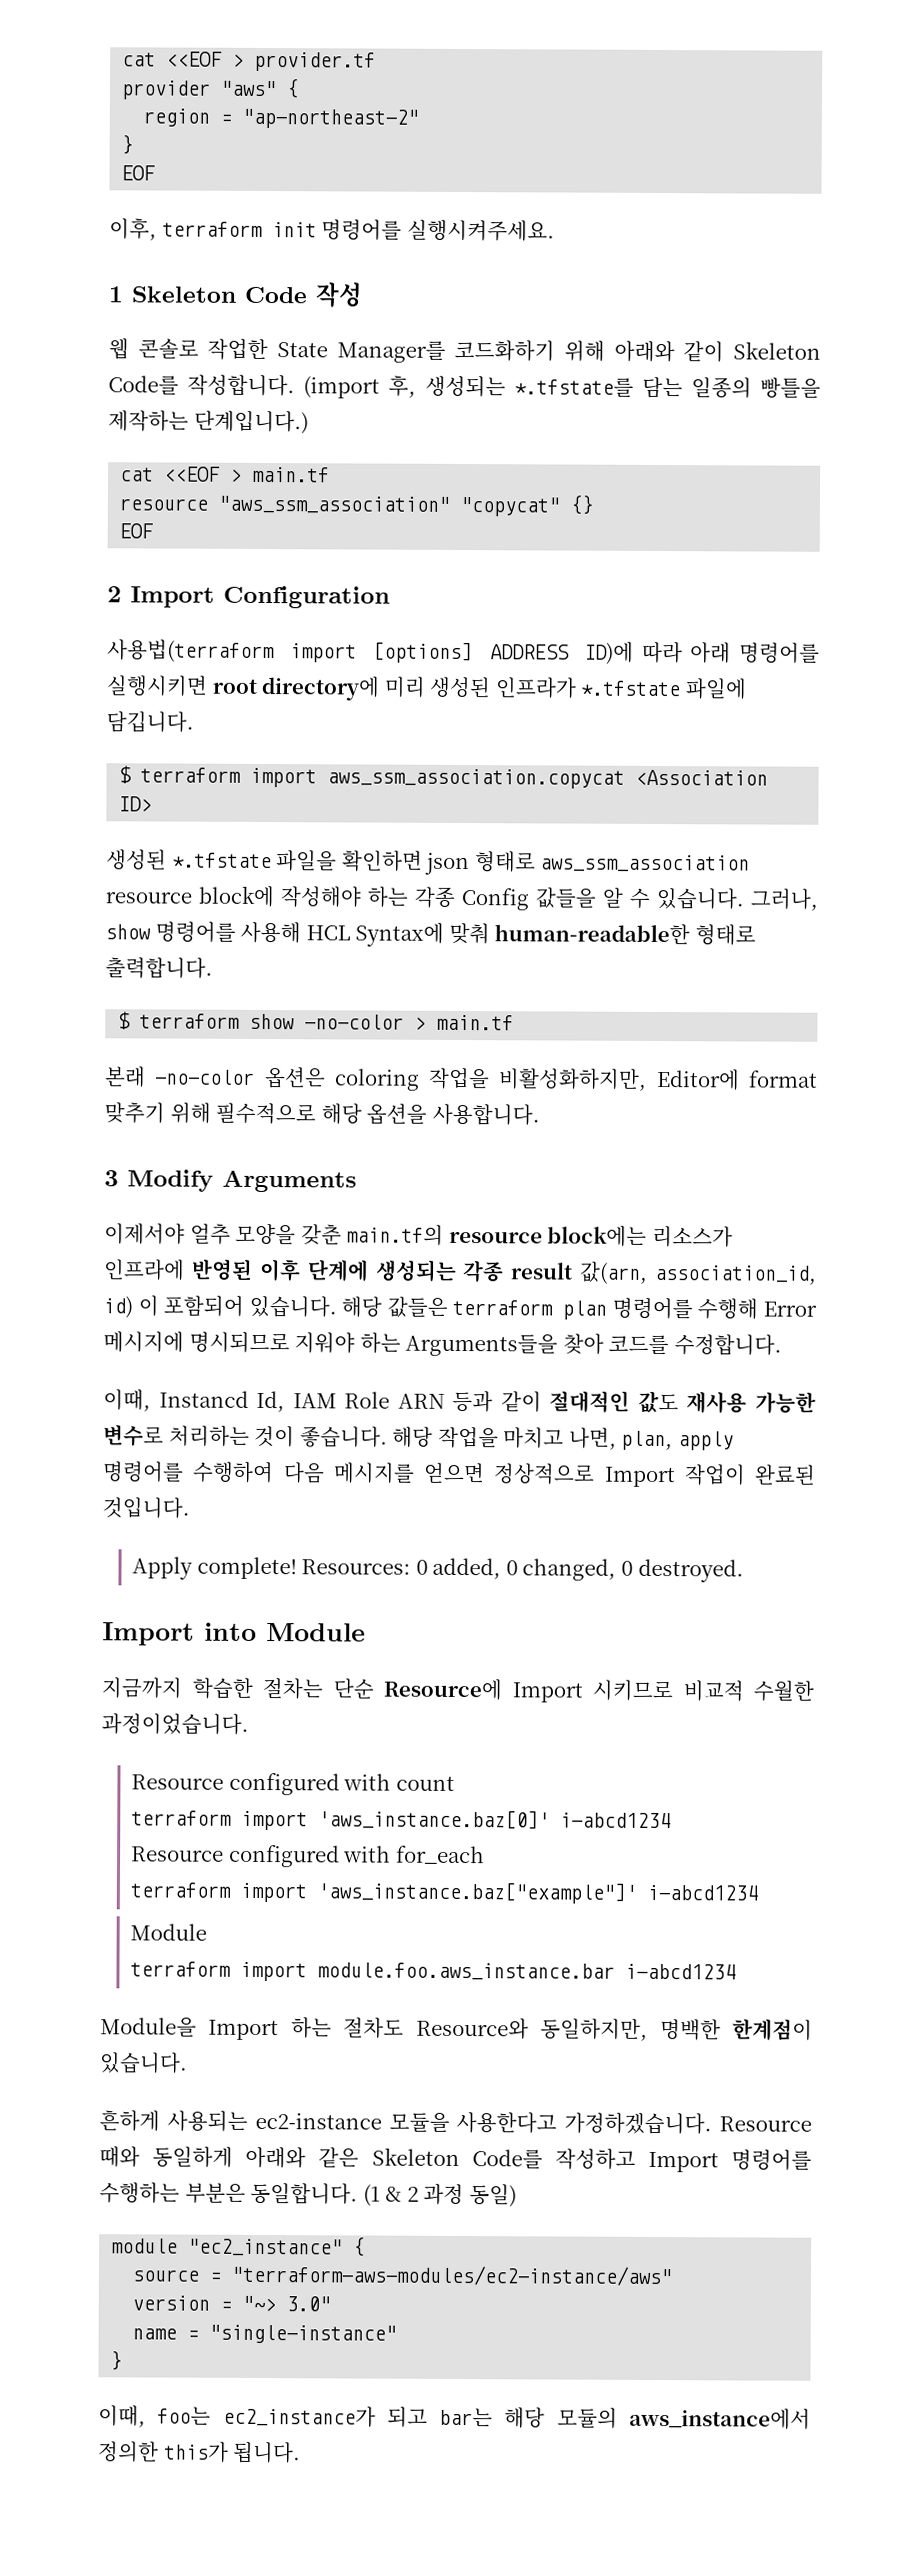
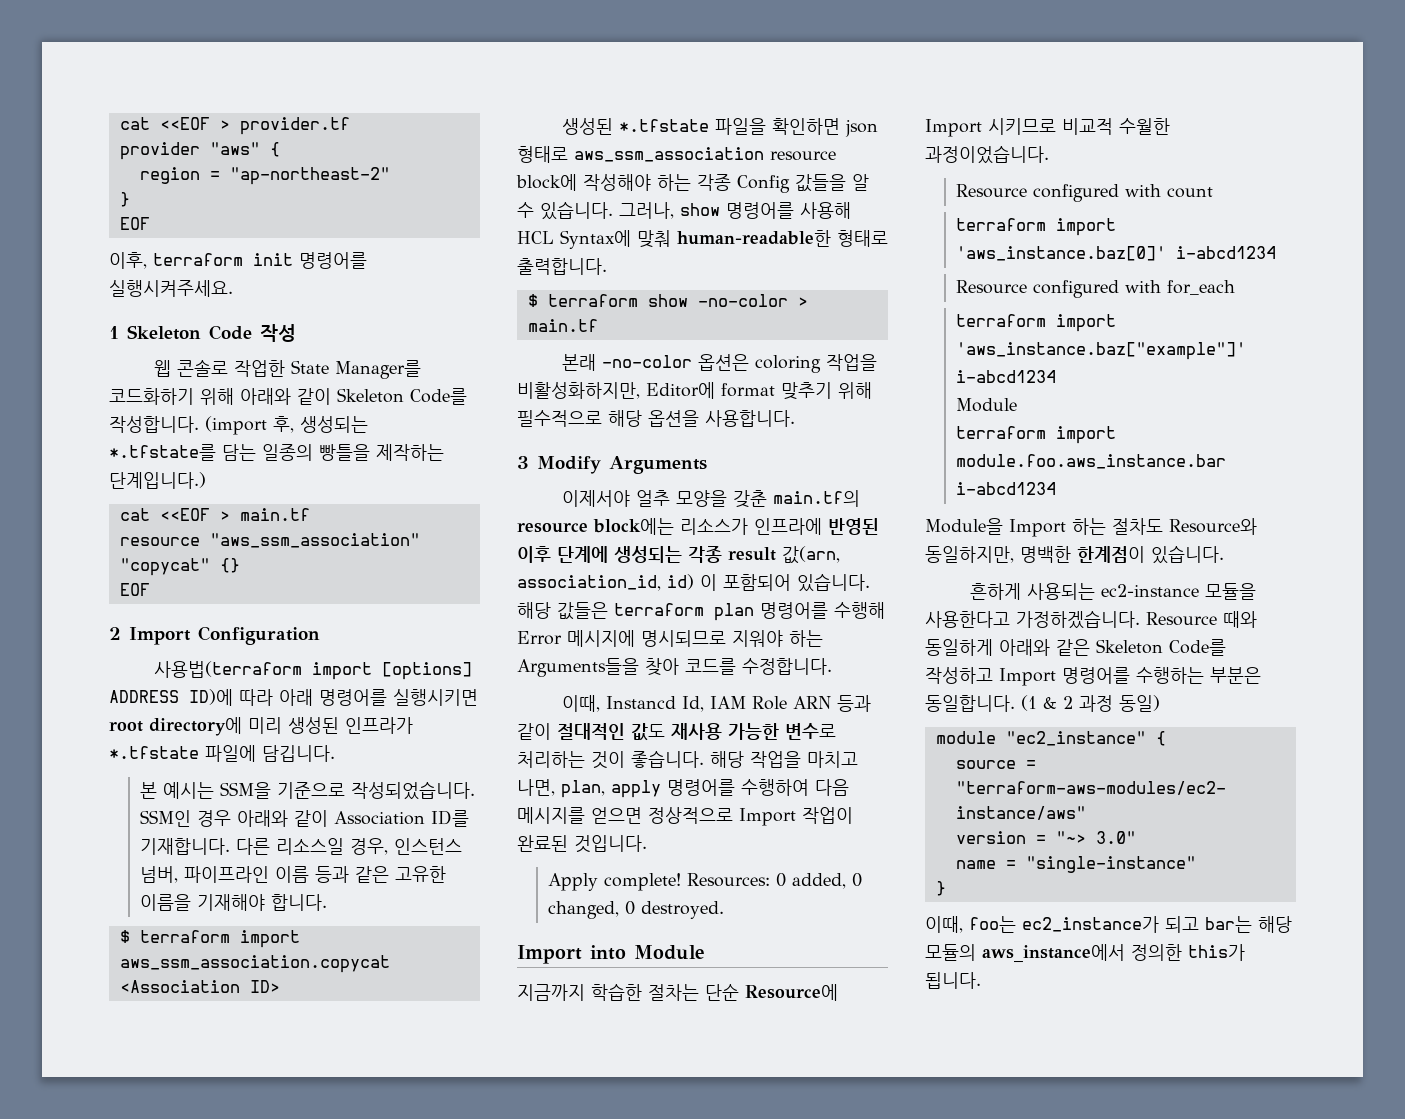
+ 본 예시는 SSM을 기준으로 작성되었습니다. SSM인 경우 아래와 같이 Association ID를 기재합니다. 다른 리소스일 경우, 인스턴스 넘버, 파이프라인 이름 등과 같은 고유한 이름을 기재해야 합니다.

